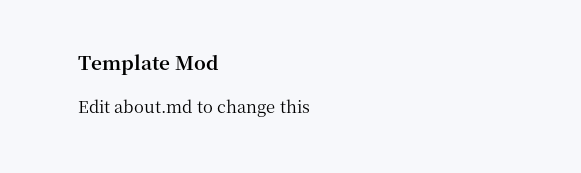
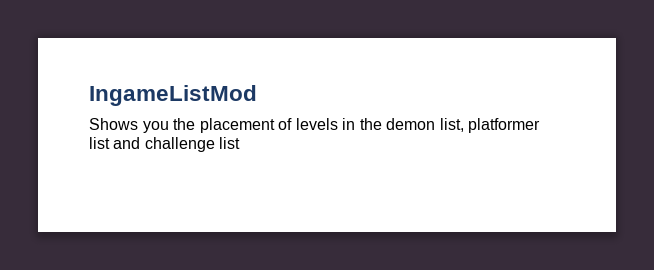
- Template Mod
- Edit about.md to change this
+ IngameListMod
+ Shows you the placement of levels in the demon list, platformer list and challenge list

